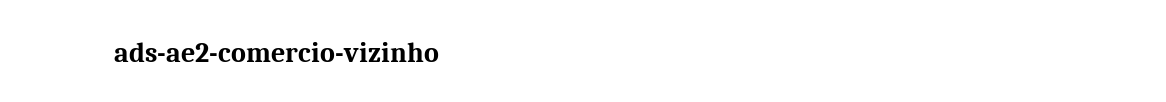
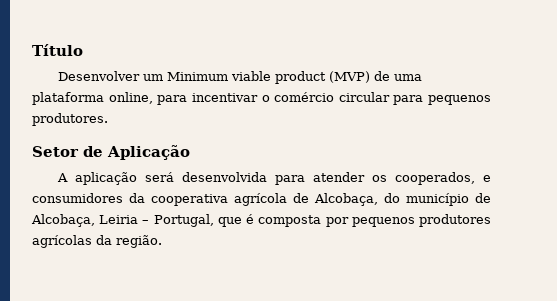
- ads-ae2-comercio-vizinho
+ Título
+ Desenvolver um Minimum viable product (MVP) de uma plataforma online, para incentivar o comércio circular para pequenos produtores.
+ Setor de Aplicação
+ A aplicação será desenvolvida para atender os cooperados, e consumidores da cooperativa agrícola de Alcobaça, do município de Alcobaça, Leiria – Portugal, que é composta por pequenos produtores agrícolas da região.

